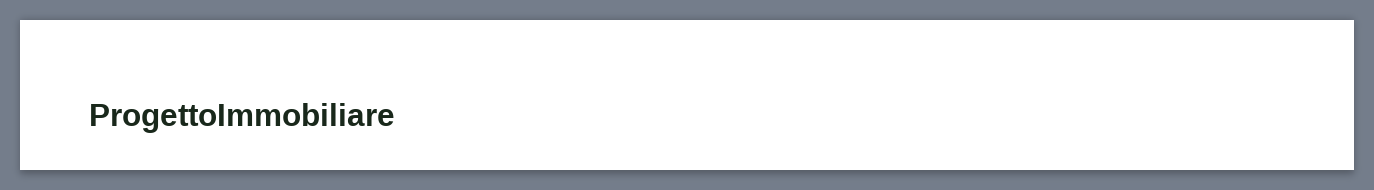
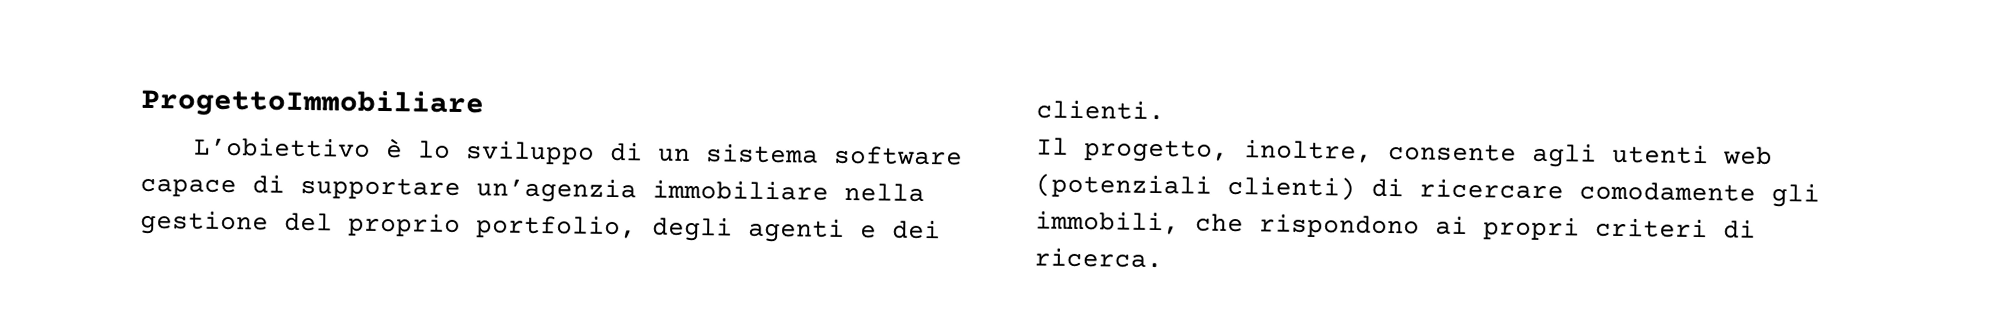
+ L’obiettivo è lo sviluppo di un sistema software capace di supportare un’agenzia immobiliare nella gestione del proprio portfolio, degli agenti e dei clienti.
+ Il progetto, inoltre, consente agli utenti web (potenziali clienti) di ricercare comodamente gli immobili, che rispondono ai propri criteri di ricerca.

